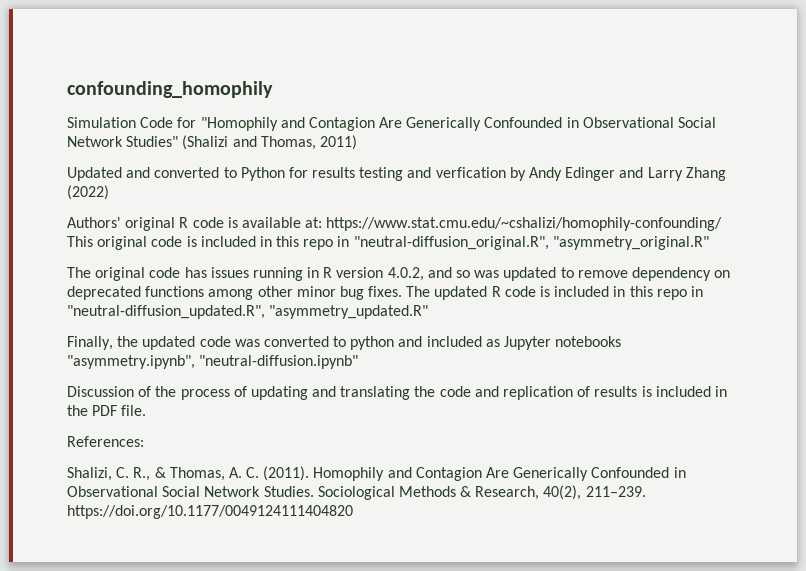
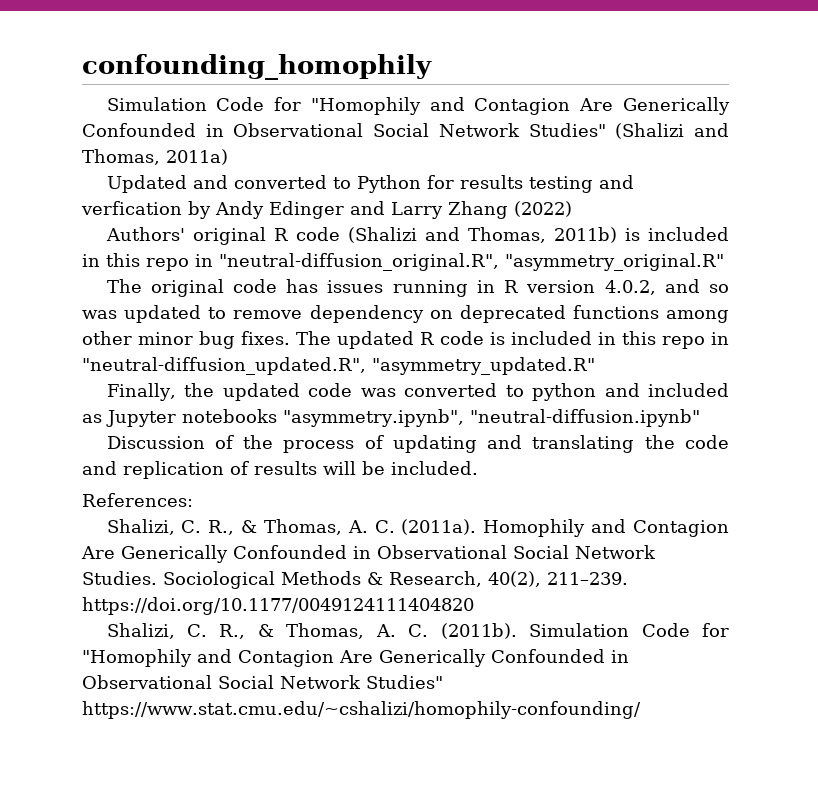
- Simulation Code for "Homophily and Contagion Are Generically Confounded in Observational Social Network Studies" (Shalizi and Thomas, 2011)
+ Simulation Code for "Homophily and Contagion Are Generically Confounded in Observational Social Network Studies" (Shalizi and Thomas, 2011a)
- Authors' original R code is available at: https://www.stat.cmu.edu/~cshalizi/homophily-confounding/ This original code is included in this repo in "neutral-diffusion_original.R", "asymmetry_original.R"
+ Authors' original R code (Shalizi and Thomas, 2011b) is included in this repo in "neutral-diffusion_original.R", "asymmetry_original.R"
- Discussion of the process of updating and translating the code and replication of results is included in the PDF file.
+ Discussion of the process of updating and translating the code and replication of results will be included.
- Shalizi, C. R., & Thomas, A. C. (2011).
+ Shalizi, C. R., & Thomas, A. C. (2011a).
+ Shalizi, C. R., & Thomas, A. C. (2011b). Simulation Code for "Homophily and Contagion Are Generically Confounded in Observational Social Network Studies" https://www.stat.cmu.edu/~cshalizi/homophily-confounding/

